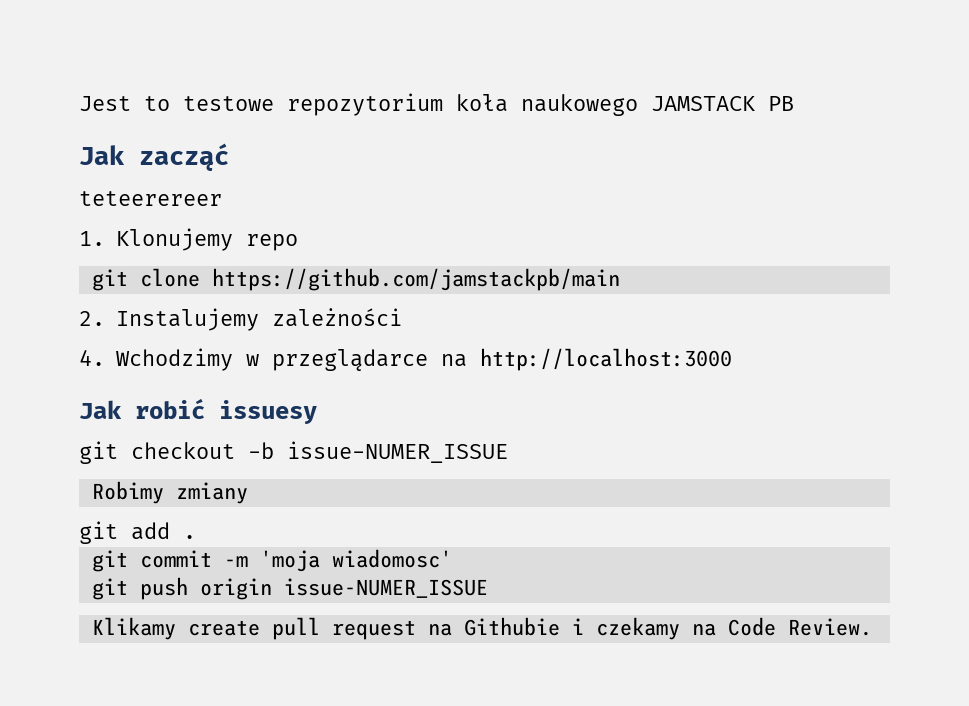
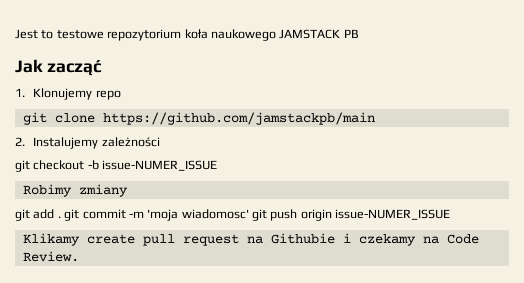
- teteerereer
- 4. Wchodzimy w przeglądarce na http://localhost:3000
- Jak robić issuesy
- git add .
- git commit -m 'moja wiadomosc'
- git push origin issue-NUMER_ISSUE
+ git add . git commit -m 'moja wiadomosc' git push origin issue-NUMER_ISSUE

